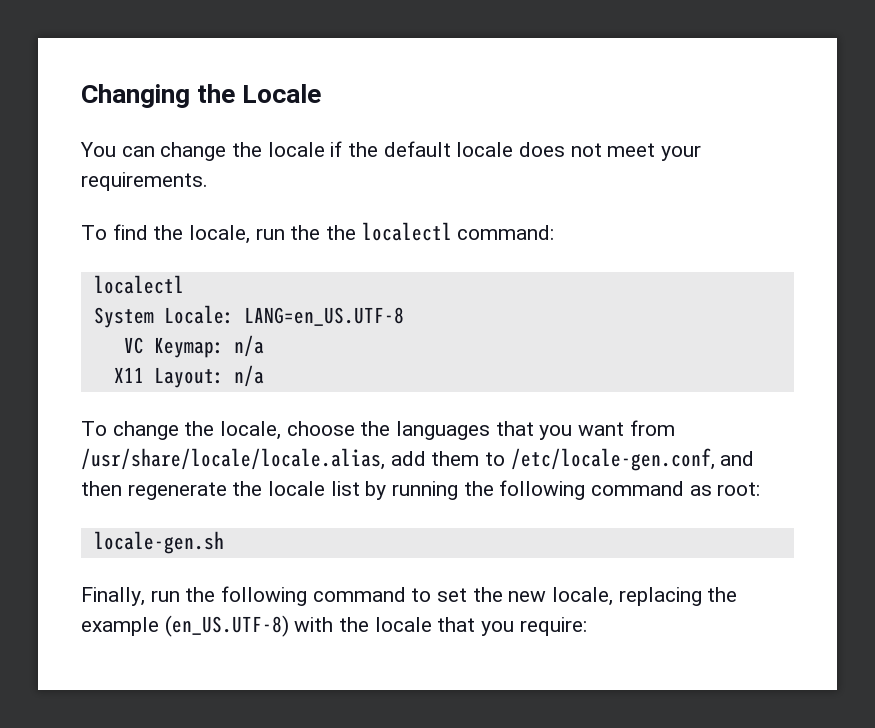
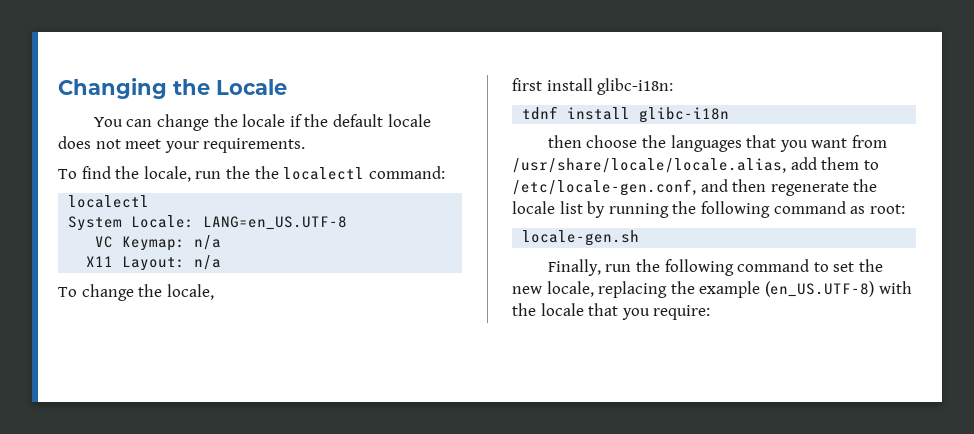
- To change the locale, choose the languages that you want from /usr/share/locale/locale.alias, add them to /etc/locale-gen.conf, and then regenerate the locale list by running the following command as root:
+ To change the locale,
+ first install glibc-i18n:
+ tdnf install glibc-i18n
+ then choose the languages that you want from /usr/share/locale/locale.alias, add them to /etc/locale-gen.conf, and then regenerate the locale list by running the following command as root:

